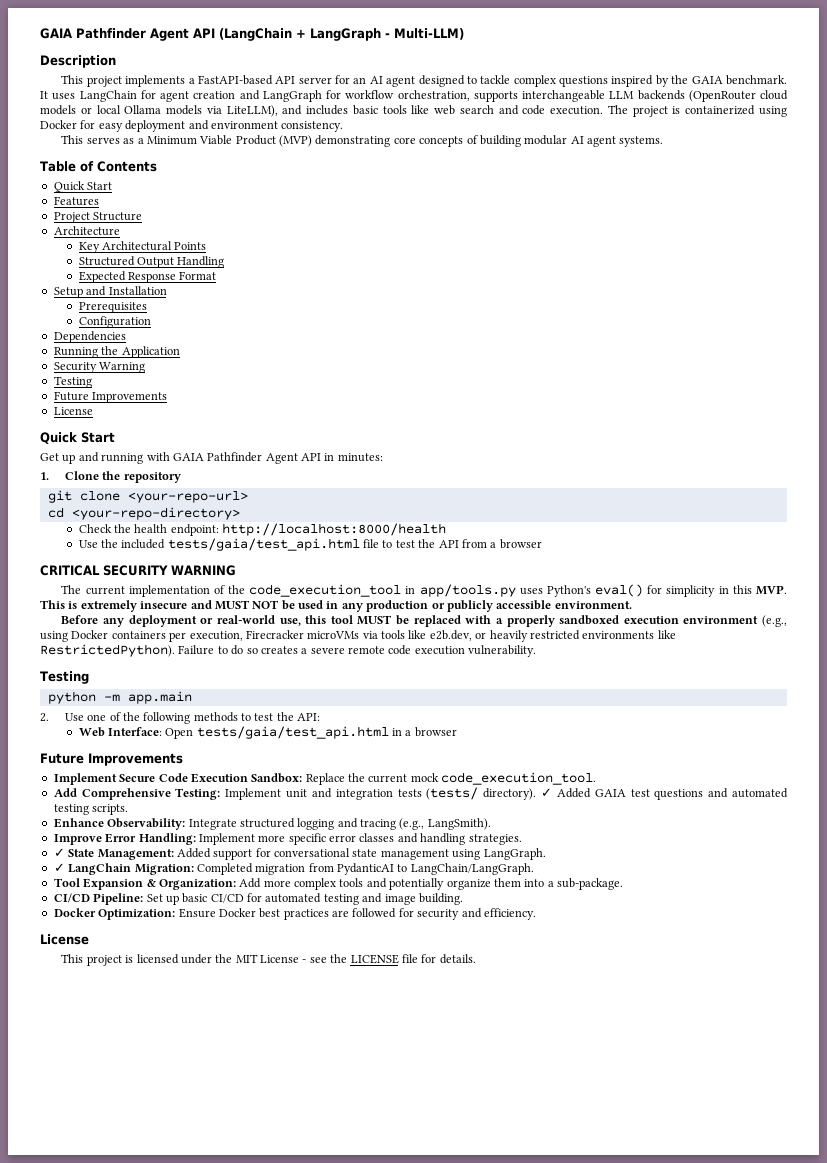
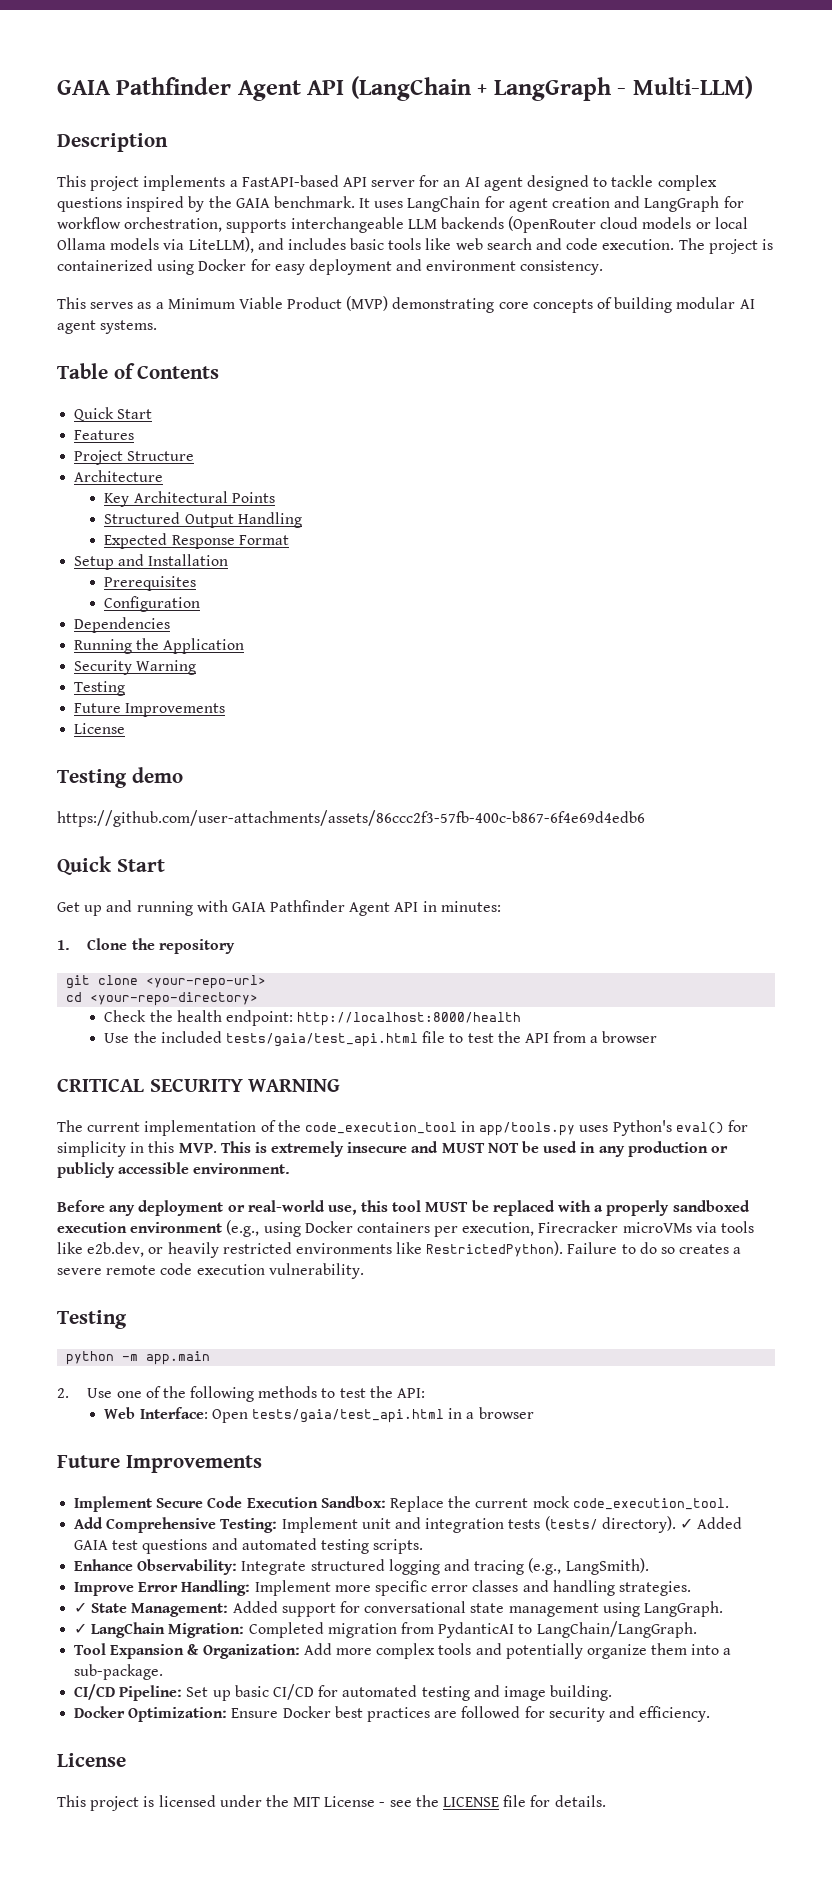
+ Testing demo
+ https://github.com/user-attachments/assets/86ccc2f3-57fb-400c-b867-6f4e69d4edb6

